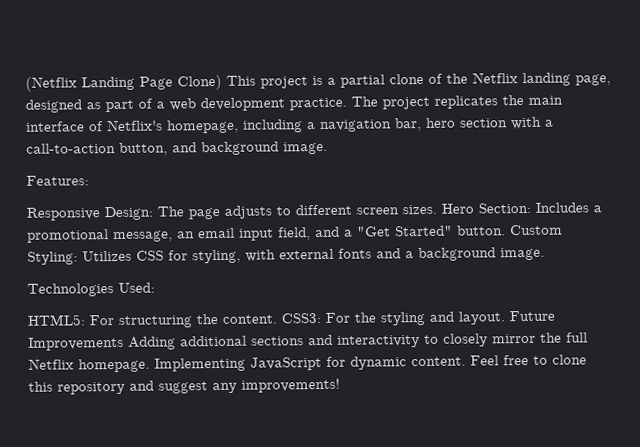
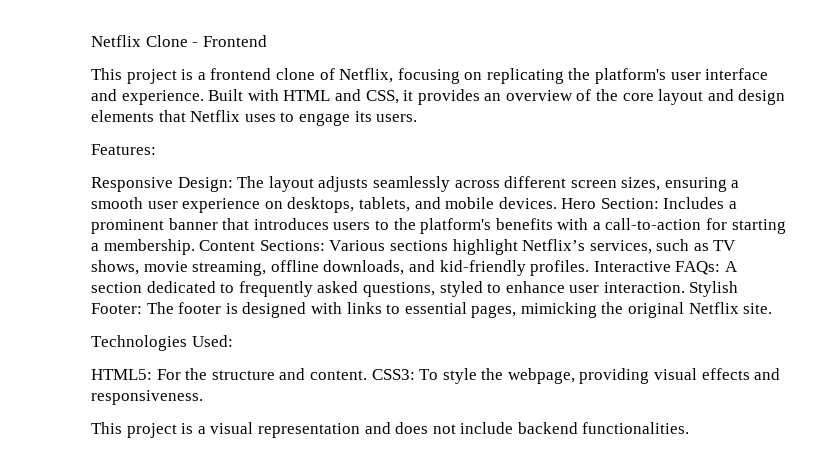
- (Netflix Landing Page Clone) This project is a partial clone of the Netflix landing page, designed as part of a web development practice. The project replicates the main interface of Netflix's homepage, including a navigation bar, hero section with a call-to-action button, and background image.
+ Netflix Clone - Frontend
+ This project is a frontend clone of Netflix, focusing on replicating the platform's user interface and experience. Built with HTML and CSS, it provides an overview of the core layout and design elements that Netflix uses to engage its users.
  Features:
- Responsive Design: The page adjusts to different screen sizes. Hero Section: Includes a promotional message, an email input field, and a "Get Started" button. Custom Styling: Utilizes CSS for styling, with external fonts and a background image.
+ Responsive Design: The layout adjusts seamlessly across different screen sizes, ensuring a smooth user experience on desktops, tablets, and mobile devices. Hero Section: Includes a prominent banner that introduces users to the platform's benefits with a call-to-action for starting a membership. Content Sections: Various sections highlight Netflix’s services, such as TV shows, movie streaming, offline downloads, and kid-friendly profiles. Interactive FAQs: A section dedicated to frequently asked questions, styled to enhance user interaction. Stylish Footer: The footer is designed with links to essential pages, mimicking the original Netflix site.
  Technologies Used:
- HTML5: For structuring the content. CSS3: For the styling and layout. Future Improvements Adding additional sections and interactivity to closely mirror the full Netflix homepage. Implementing JavaScript for dynamic content. Feel free to clone this repository and suggest any improvements!
+ HTML5: For the structure and content. CSS3: To style the webpage, providing visual effects and responsiveness.
+ This project is a visual representation and does not include backend functionalities.

